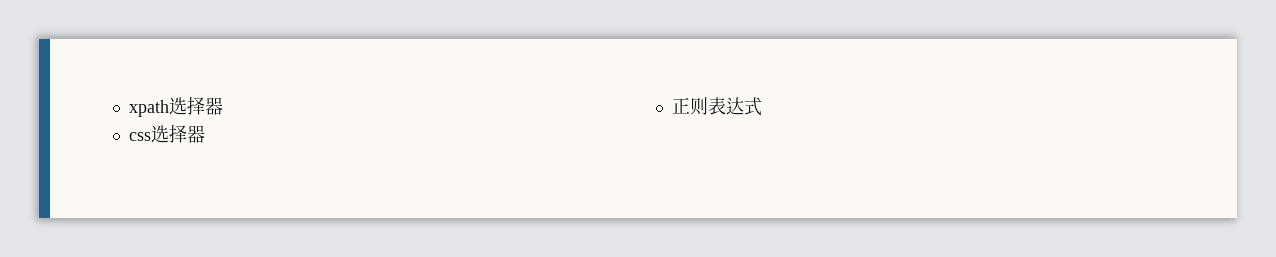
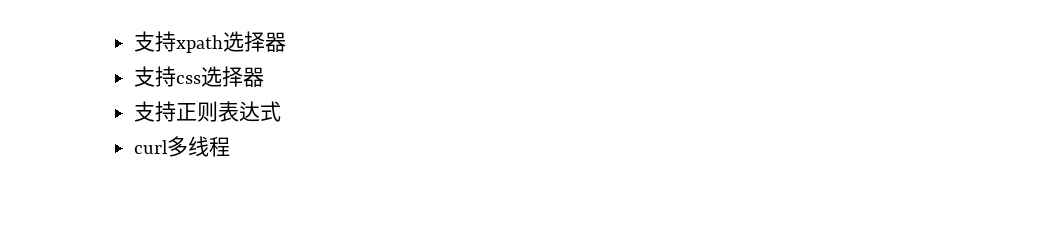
- xpath选择器
+ 支持xpath选择器
- css选择器
+ 支持css选择器
- 正则表达式
+ 支持正则表达式
+ curl多线程

